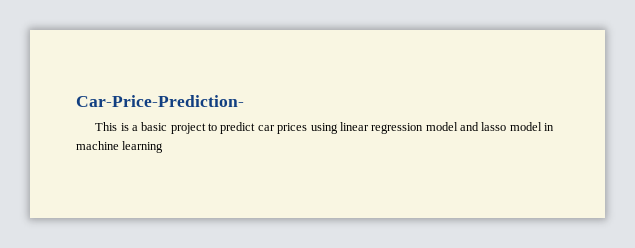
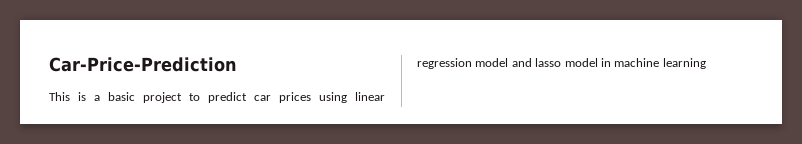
- Car-Price-Prediction-
+ Car-Price-Prediction

